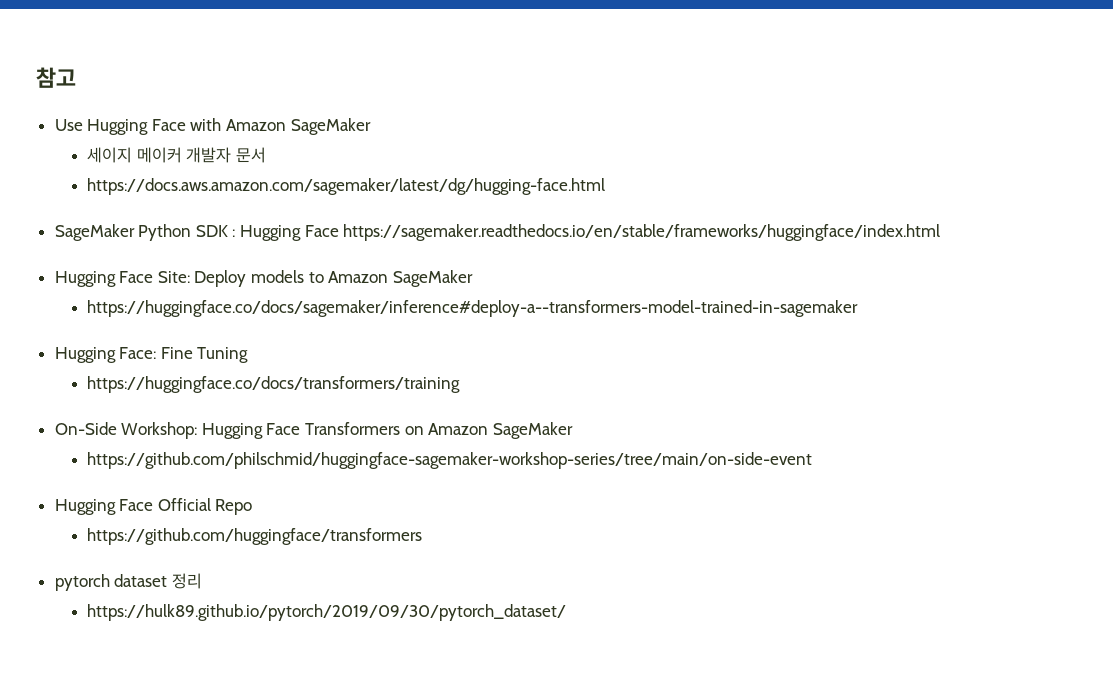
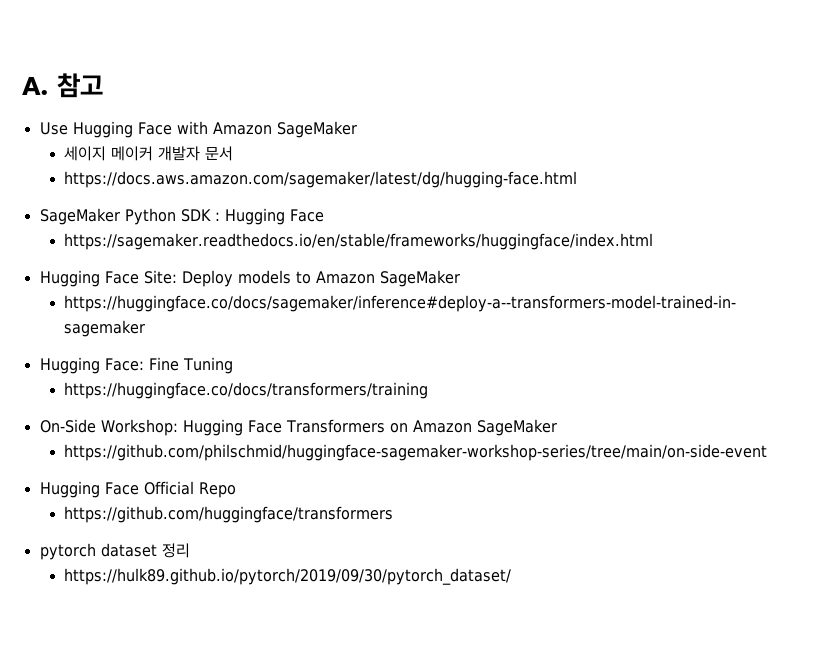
- 참고
+ A. 참고
- SageMaker Python SDK : Hugging Face https://sagemaker.readthedocs.io/en/stable/frameworks/huggingface/index.html
+ SageMaker Python SDK : Hugging Face
+ https://sagemaker.readthedocs.io/en/stable/frameworks/huggingface/index.html

